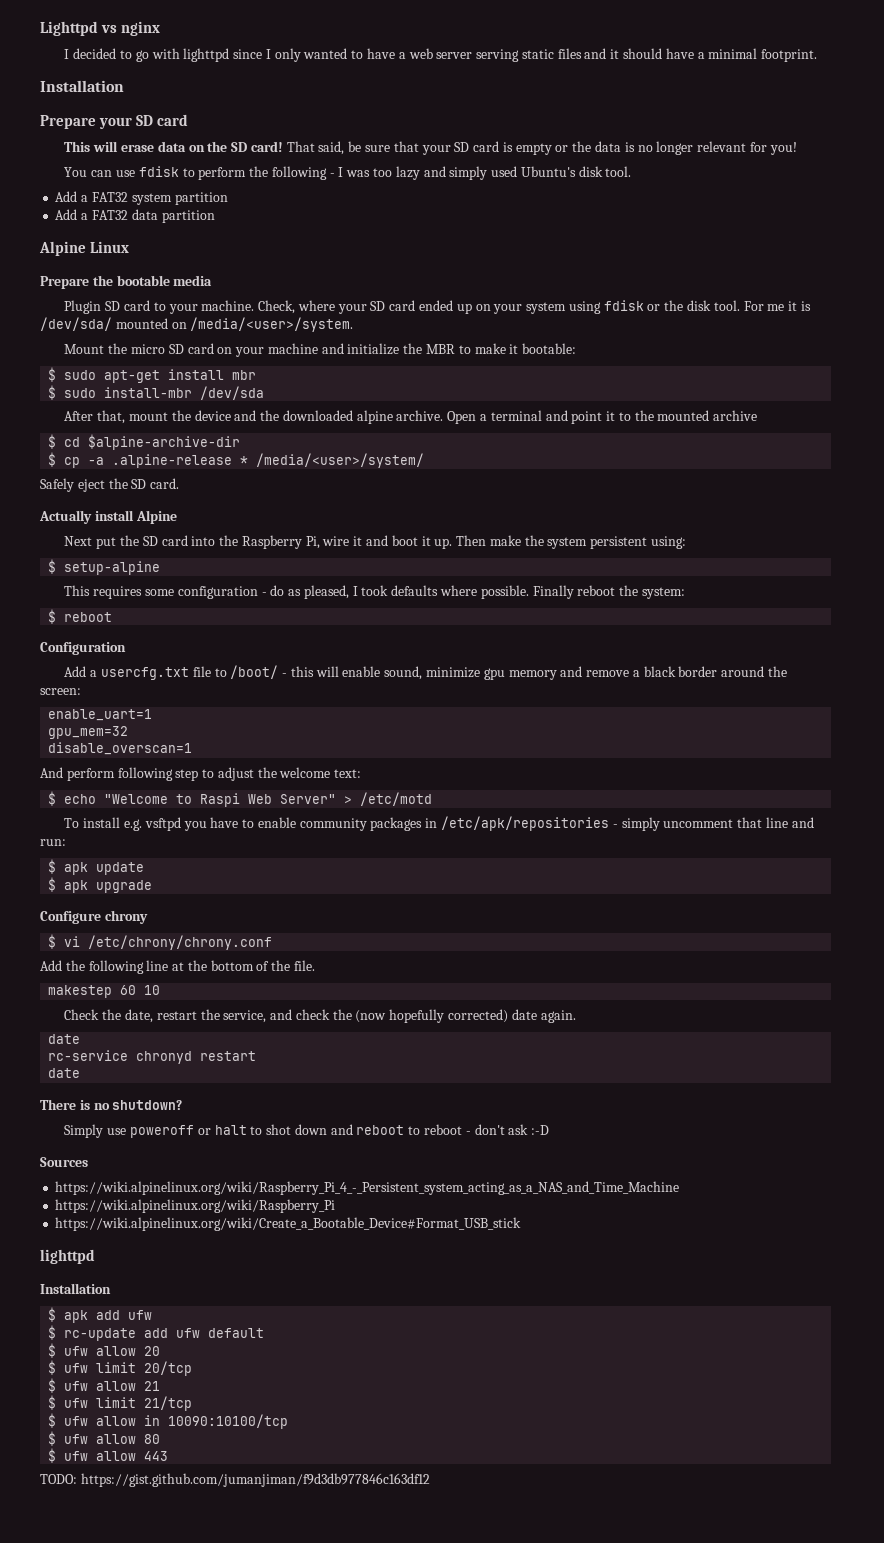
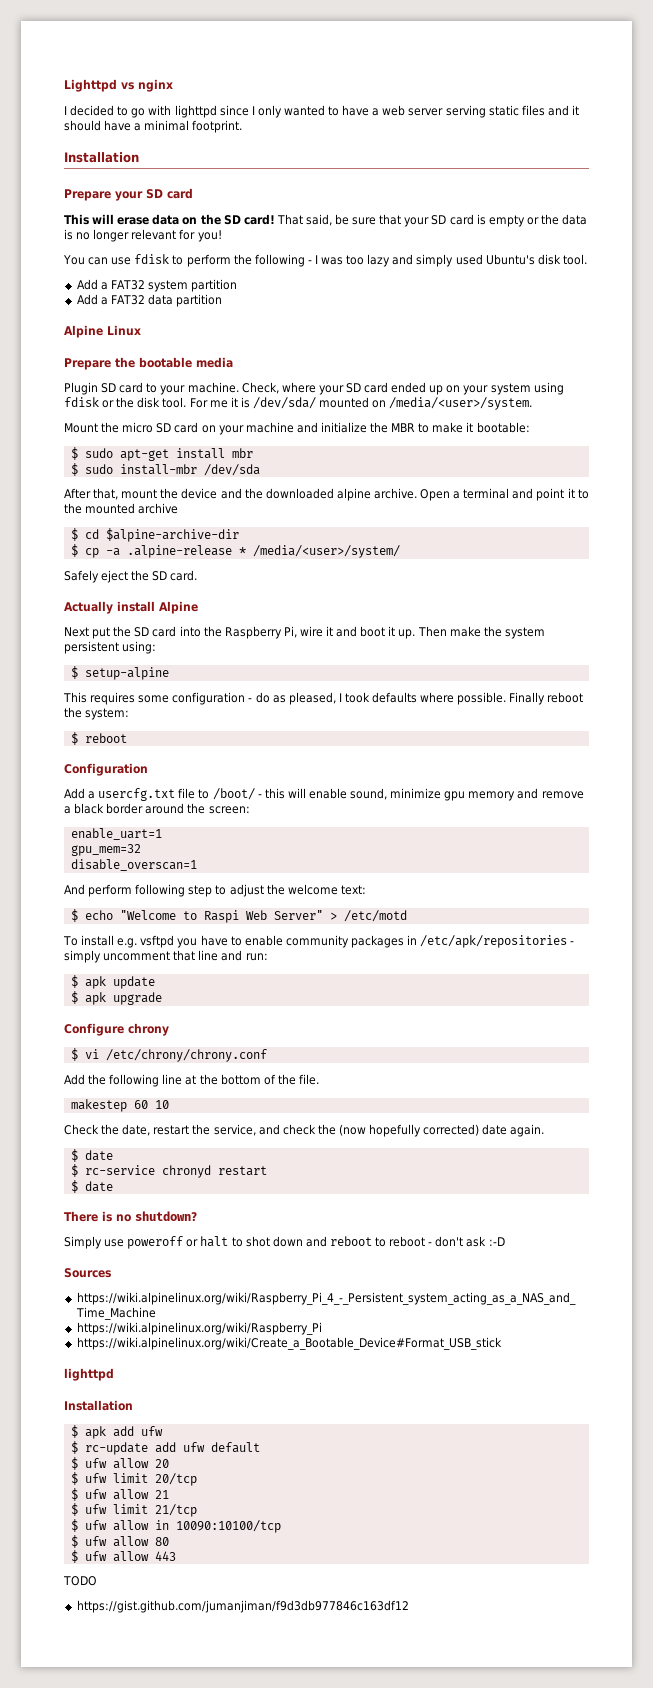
  Check the date, restart the service, and check the (now hopefully corrected) date again.
- date
- rc-service chronyd restart
- date
+ $ date
+ $ rc-service chronyd restart
+ $ date
- TODO: https://gist.github.com/jumanjiman/f9d3db977846c163df12
+ TODO
+ https://gist.github.com/jumanjiman/f9d3db977846c163df12

